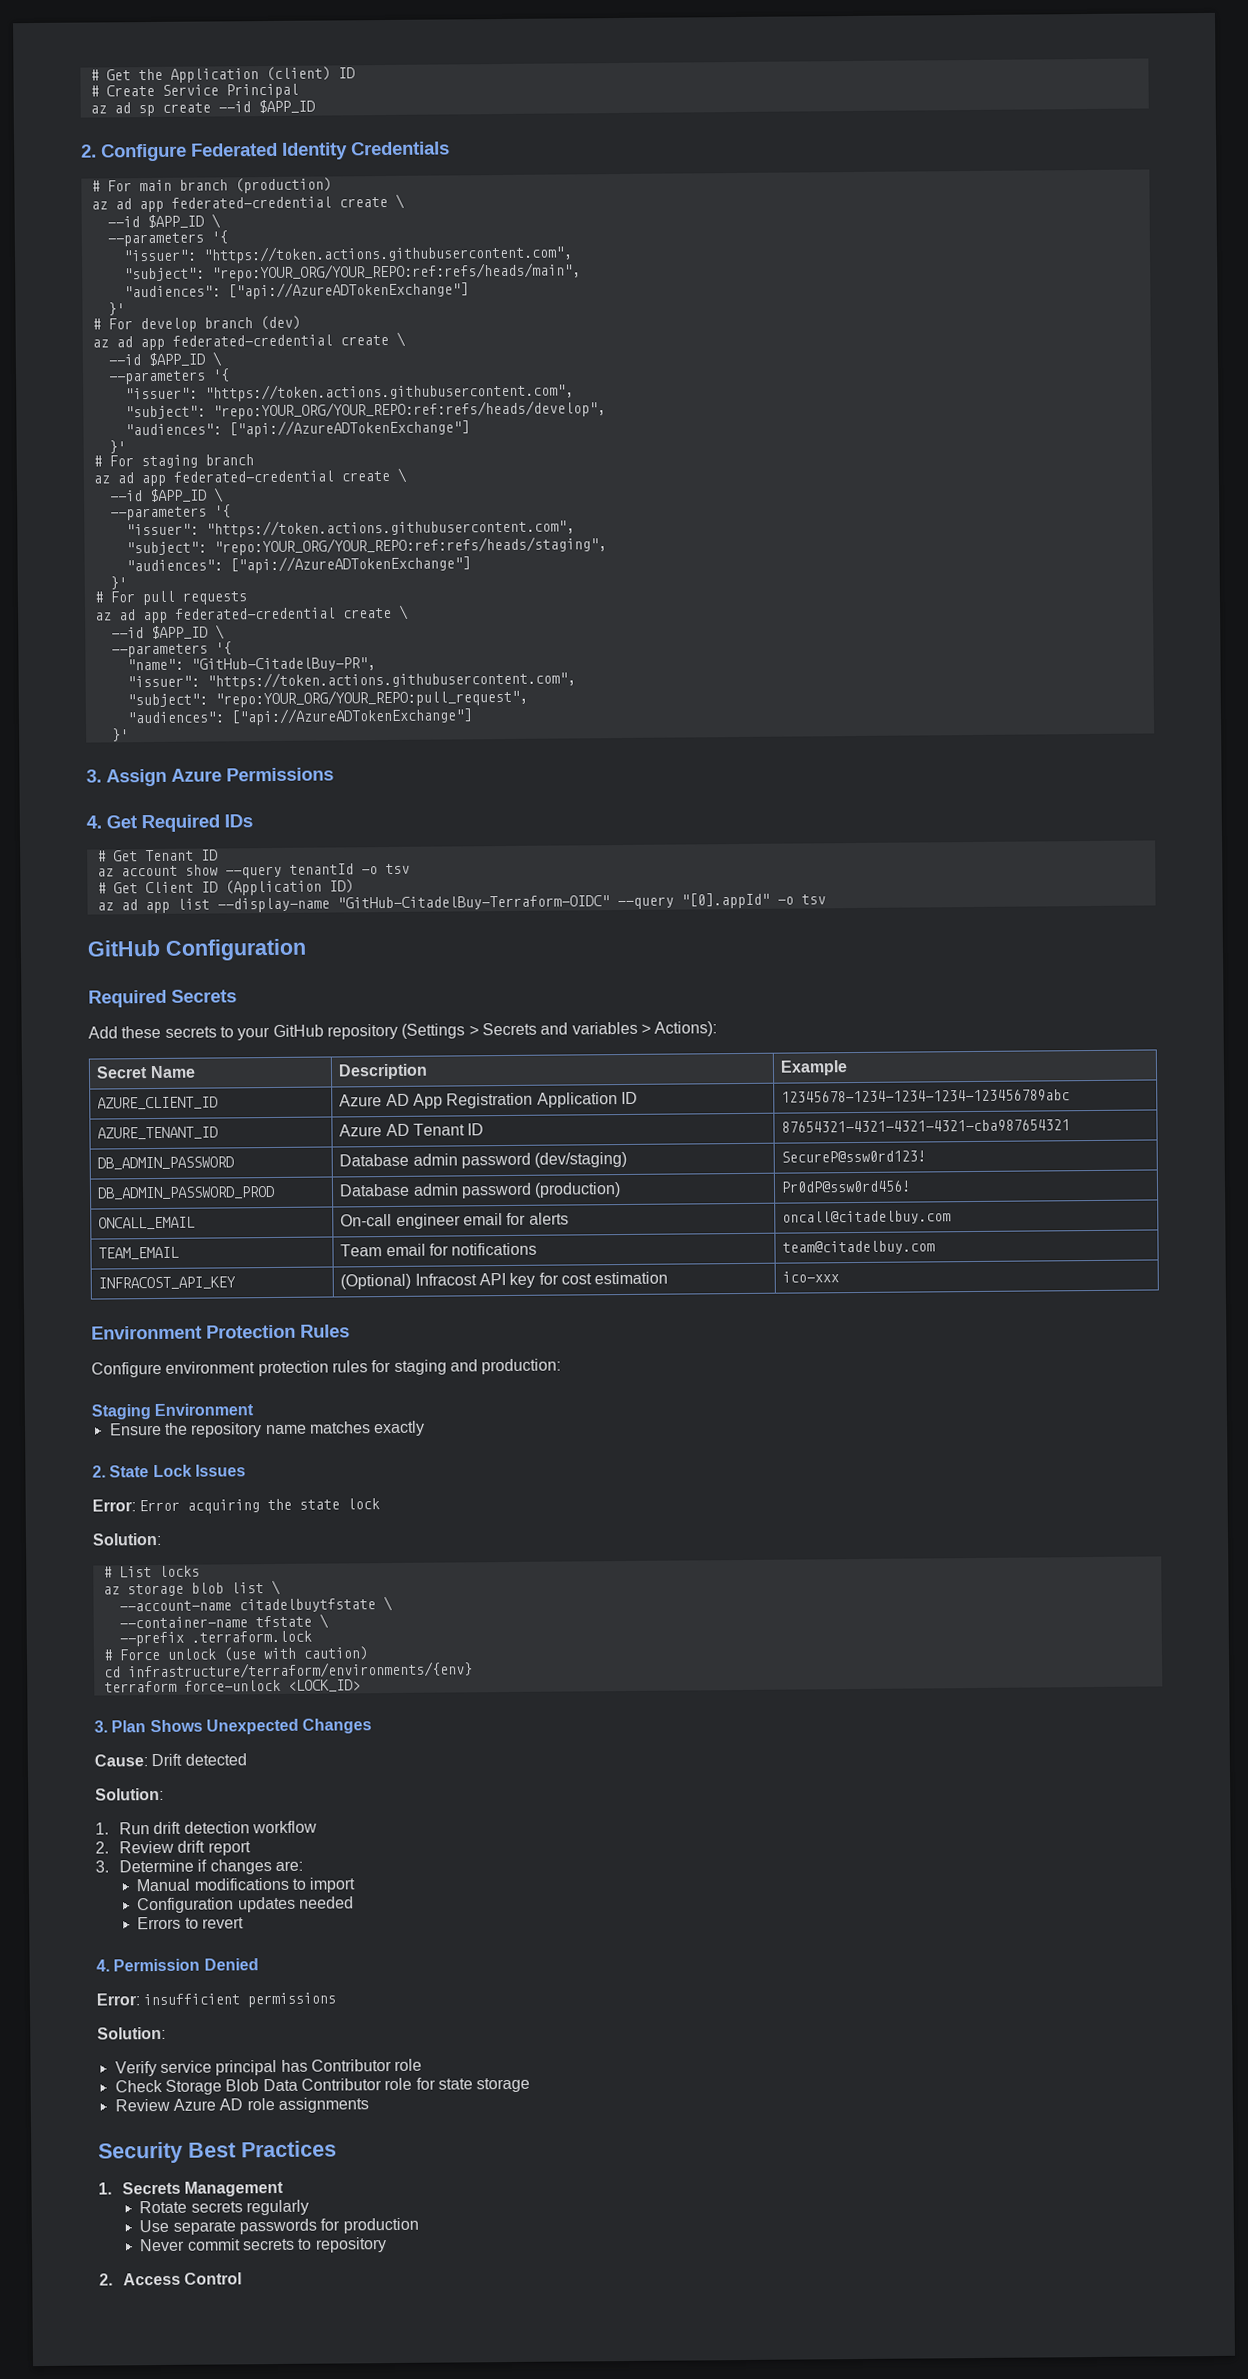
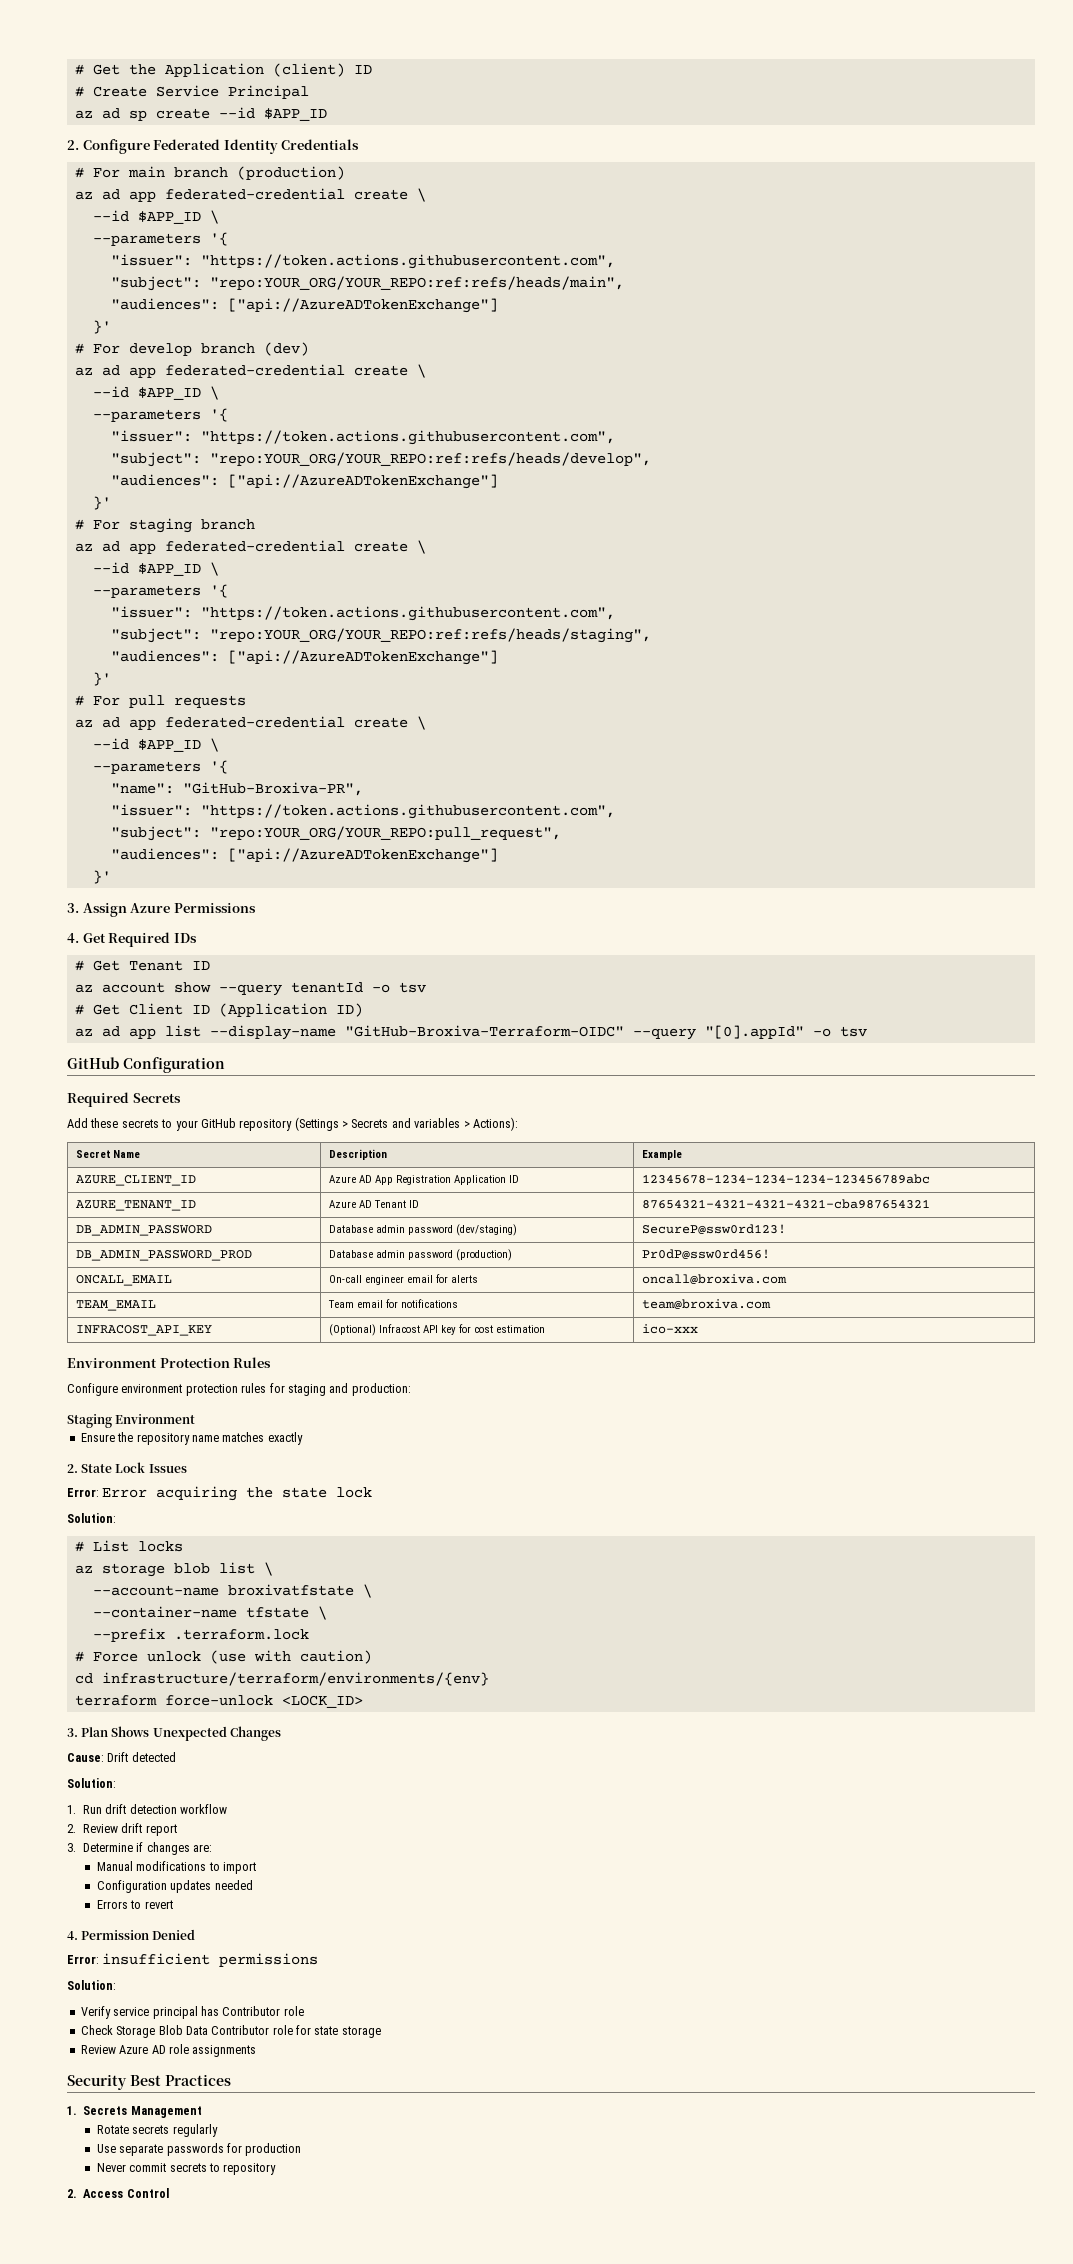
- "name": "GitHub-CitadelBuy-PR",
+ "name": "GitHub-Broxiva-PR",
- az ad app list --display-name "GitHub-CitadelBuy-Terraform-OIDC" --query "[0].appId" -o tsv
+ az ad app list --display-name "GitHub-Broxiva-Terraform-OIDC" --query "[0].appId" -o tsv
- ONCALL_EMAIL | On-call engineer email for alerts | oncall@citadelbuy.com
+ ONCALL_EMAIL | On-call engineer email for alerts | oncall@broxiva.com
- TEAM_EMAIL | Team email for notifications | team@citadelbuy.com
+ TEAM_EMAIL | Team email for notifications | team@broxiva.com
- --account-name citadelbuytfstate \
+ --account-name broxivatfstate \

